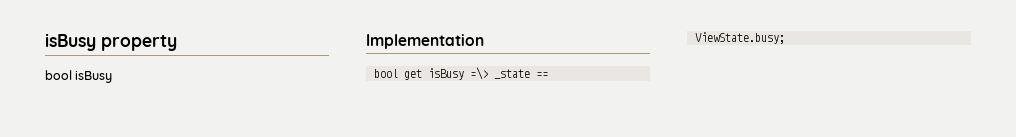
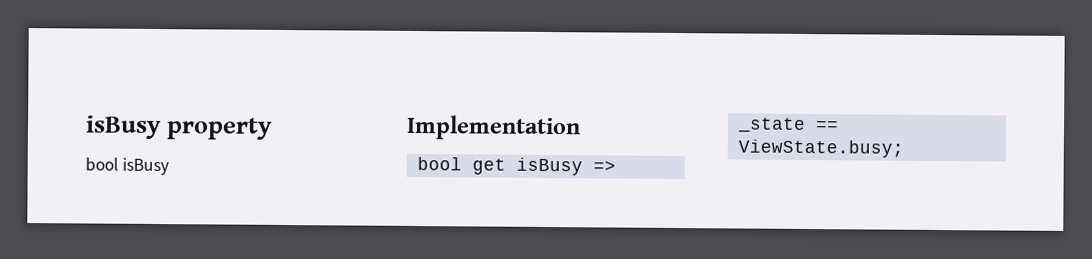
- bool get isBusy =\> _state == ViewState.busy;
+ bool get isBusy => _state == ViewState.busy;

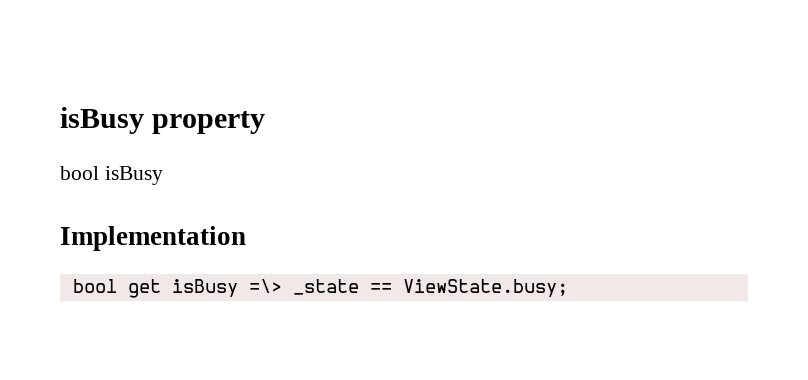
- bool get isBusy => _state == ViewState.busy;
+ bool get isBusy =\> _state == ViewState.busy;

